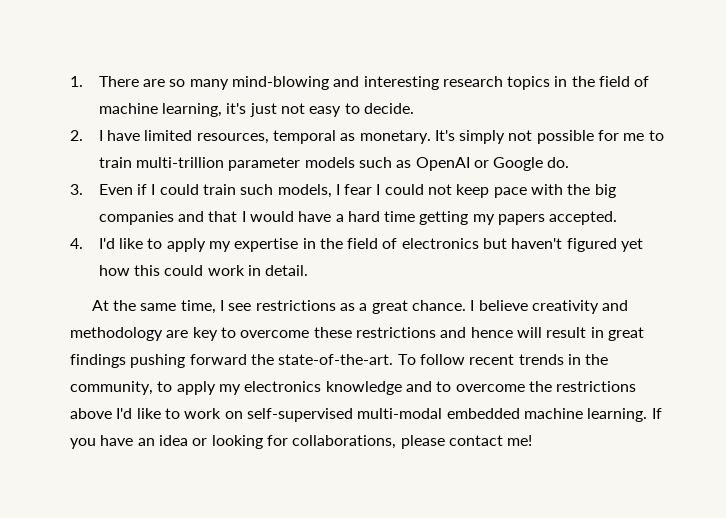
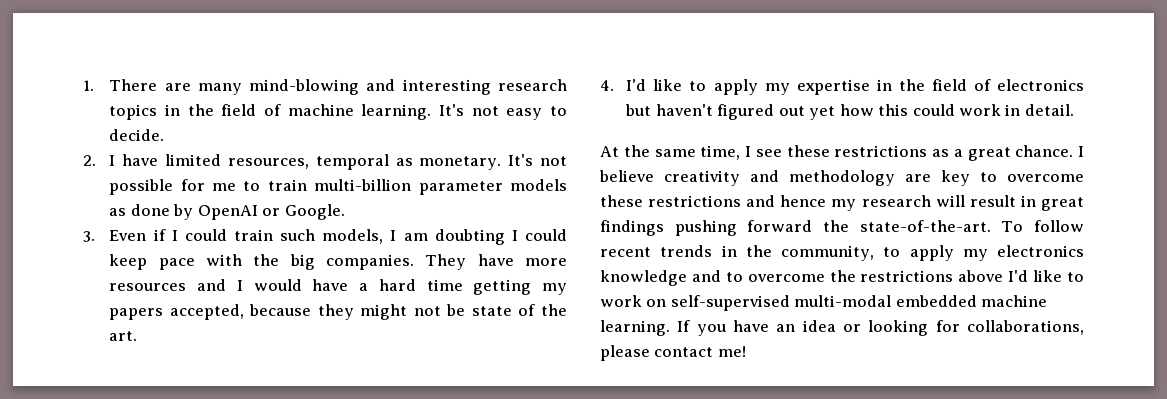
- 1. There are so many mind-blowing and interesting research topics in the field of machine learning, it's just not easy to decide.
+ 1. There are many mind-blowing and interesting research topics in the field of machine learning. It's not easy to decide.
- It's simply not possible for me to train multi-trillion parameter models such as OpenAI or Google do.
+ It's not possible for me to train multi-billion parameter models as done by OpenAI or Google.
- 3. Even if I could train such models, I fear I could not keep pace with the big companies and that I would have a hard time getting my papers accepted.
+ 3. Even if I could train such models, I am doubting I could keep pace with the big companies. They have more resources and I would have a hard time getting my papers accepted, because they might not be state of the art.
- 4. I'd like to apply my expertise in the field of electronics but haven't figured yet how this could work in detail.
+ 4. I'd like to apply my expertise in the field of electronics but haven't figured out yet how this could work in detail.
- At the same time, I see restrictions as a great chance.
+ At the same time, I see these restrictions as a great chance.
- I believe creativity and methodology are key to overcome these restrictions and hence will result in great findings pushing forward the state-of-the-art.
+ I believe creativity and methodology are key to overcome these restrictions and hence my research will result in great findings pushing forward the state-of-the-art.

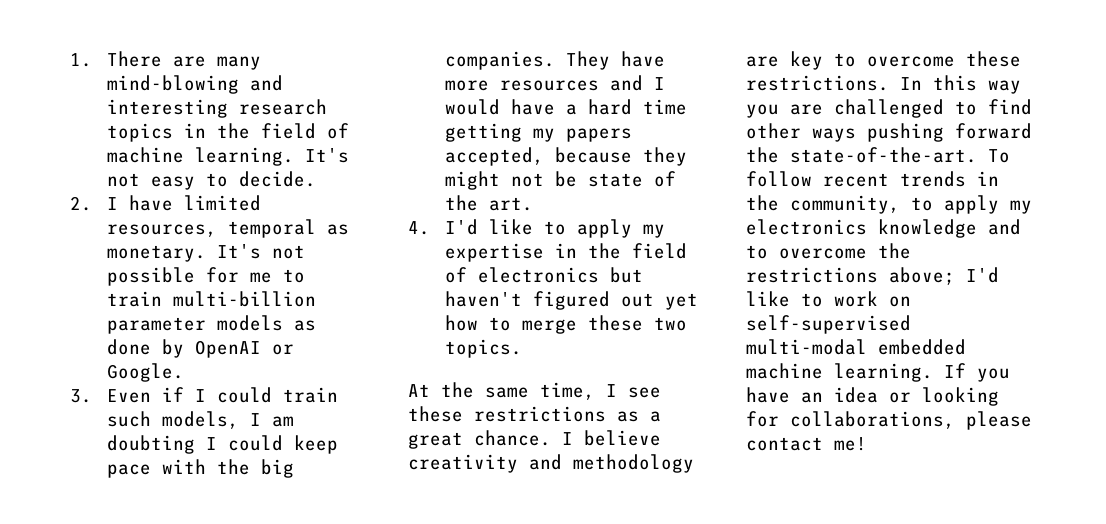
- 4. I'd like to apply my expertise in the field of electronics but haven't figured out yet how this could work in detail.
+ 4. I'd like to apply my expertise in the field of electronics but haven't figured out yet how to merge these two topics.
- I believe creativity and methodology are key to overcome these restrictions and hence my research will result in great findings pushing forward the state-of-the-art.
+ I believe creativity and methodology are key to overcome these restrictions. In this way you are challenged to find other ways pushing forward the state-of-the-art.
- To follow recent trends in the community, to apply my electronics knowledge and to overcome the restrictions above I'd like to work on self-supervised multi-modal embedded machine learning.
+ To follow recent trends in the community, to apply my electronics knowledge and to overcome the restrictions above; I'd like to work on self-supervised multi-modal embedded machine learning.

